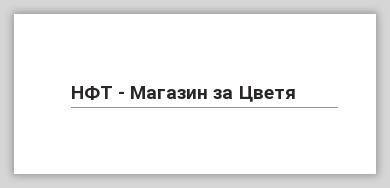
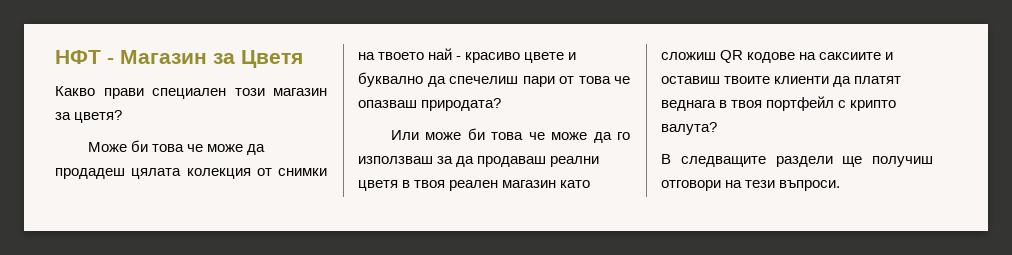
+ Какво прави специален този магазин за цветя?
+ Може би това че може да продадеш цялата колекция от снимки на твоето най - красиво цвете и буквално да спечелиш пари от това че опазваш природата?
+ Или може би това че може да го използваш за да продаваш реални цветя в твоя реален магазин като сложиш QR кодове на саксиите и оставиш твоите клиенти да платят веднага в твоя портфейл с крипто валута?
+ В следващите раздели ще получиш отговори на тези въпроси.

